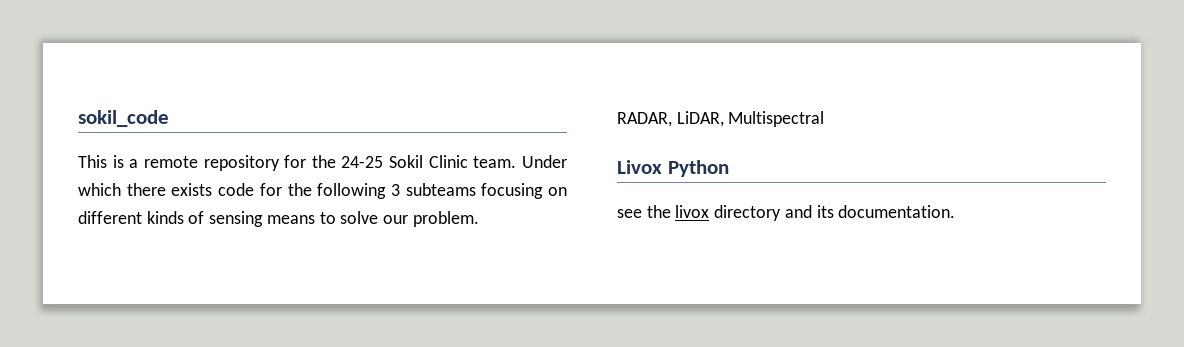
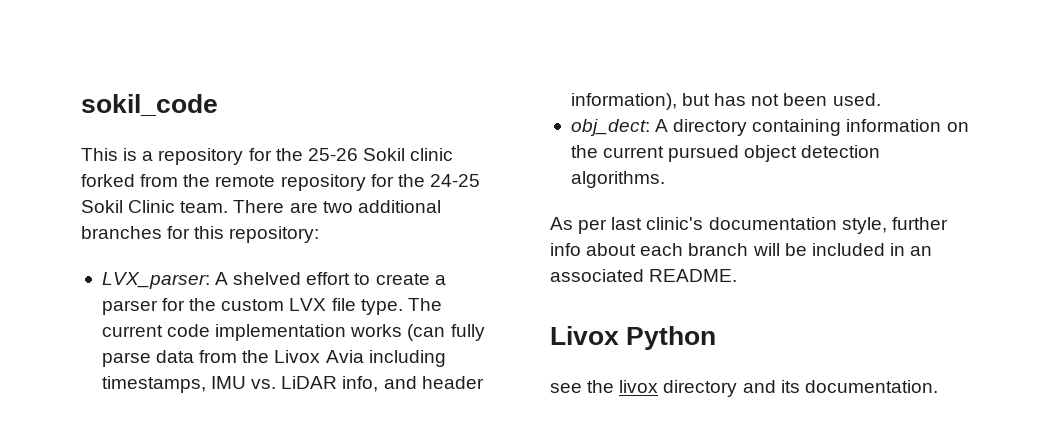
- This is a remote repository for the 24-25 Sokil Clinic team.
+ This is a repository for the 25-26 Sokil clinic forked from the remote repository for the 24-25 Sokil Clinic team.
- Under which there exists code for the following 3 subteams focusing on different kinds of sensing means to solve our problem.
- RADAR, LiDAR, Multispectral
+ There are two additional branches for this repository:
+ LVX_parser: A shelved effort to create a parser for the custom LVX file type. The current code implementation works (can fully parse data from the Livox Avia including timestamps, IMU vs. LiDAR info, and header information), but has not been used.
+ obj_dect: A directory containing information on the current pursued object detection algorithms.
+ As per last clinic's documentation style, further info about each branch will be included in an associated README.

